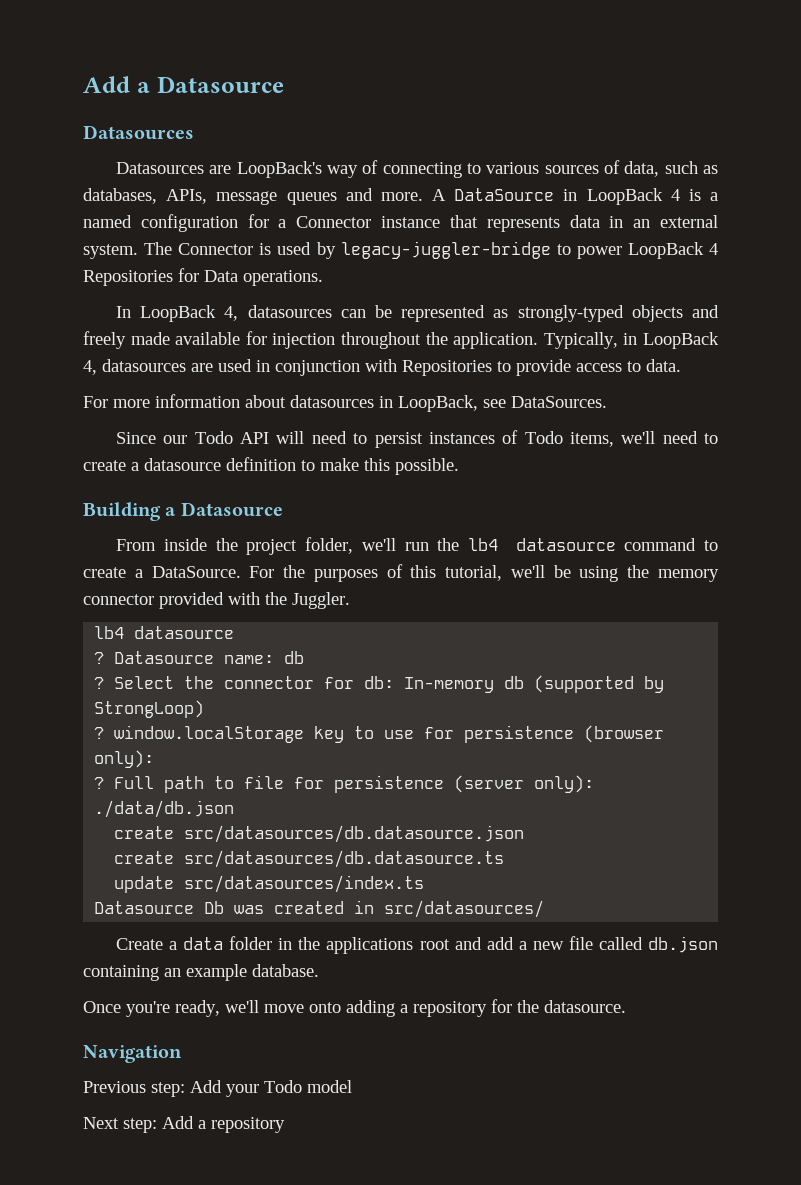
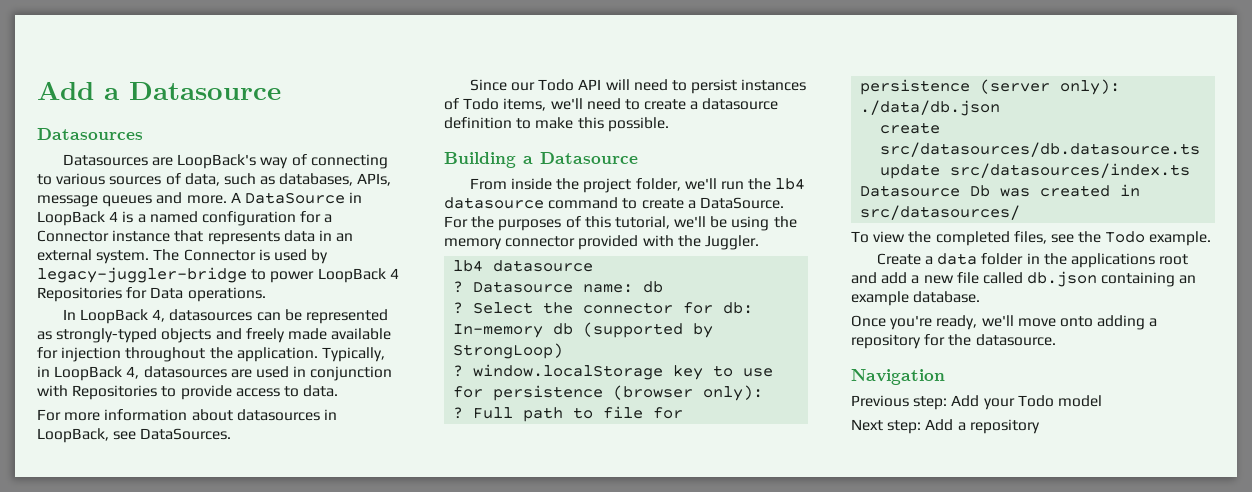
- create src/datasources/db.datasource.json
+ To view the completed files, see the Todo example.

